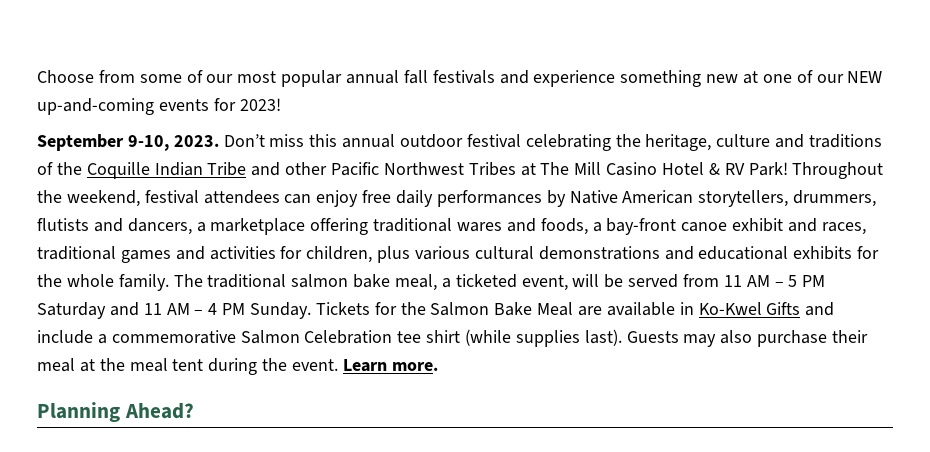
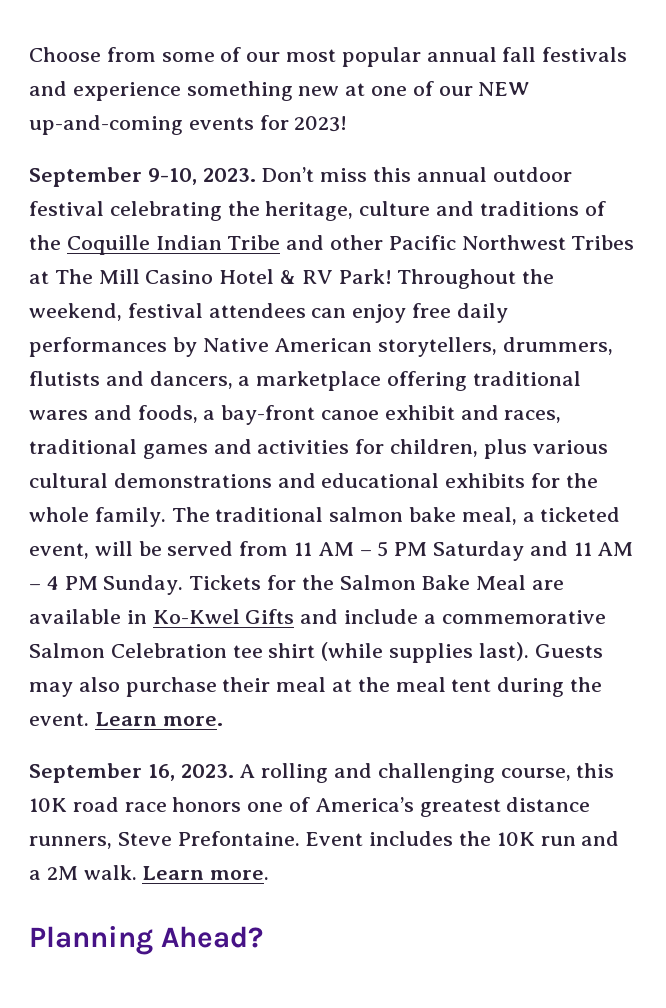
+ September 16, 2023. A rolling and challenging course, this 10K road race honors one of America’s greatest distance runners, Steve Prefontaine. Event includes the 10K run and a 2M walk. Learn more.

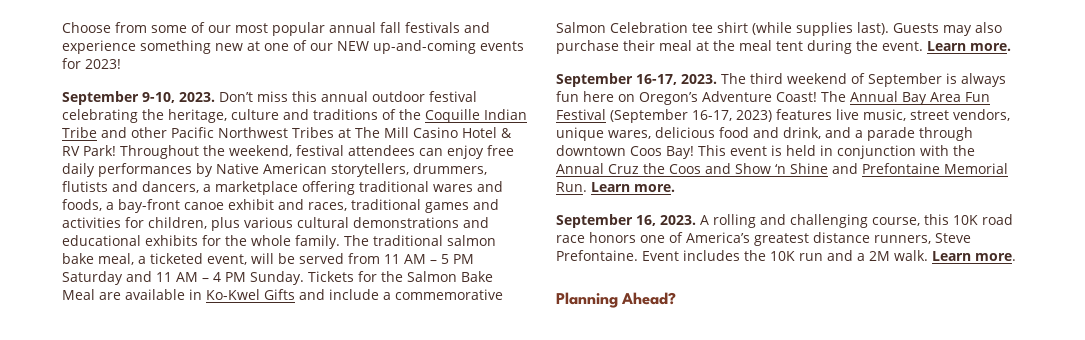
+ September 16-17, 2023. The third weekend of September is always fun here on Oregon’s Adventure Coast! The Annual Bay Area Fun Festival (September 16-17, 2023) features live music, street vendors, unique wares, delicious food and drink, and a parade through downtown Coos Bay! This event is held in conjunction with the Annual Cruz the Coos and Show ‘n Shine and Prefontaine Memorial Run. Learn more.

